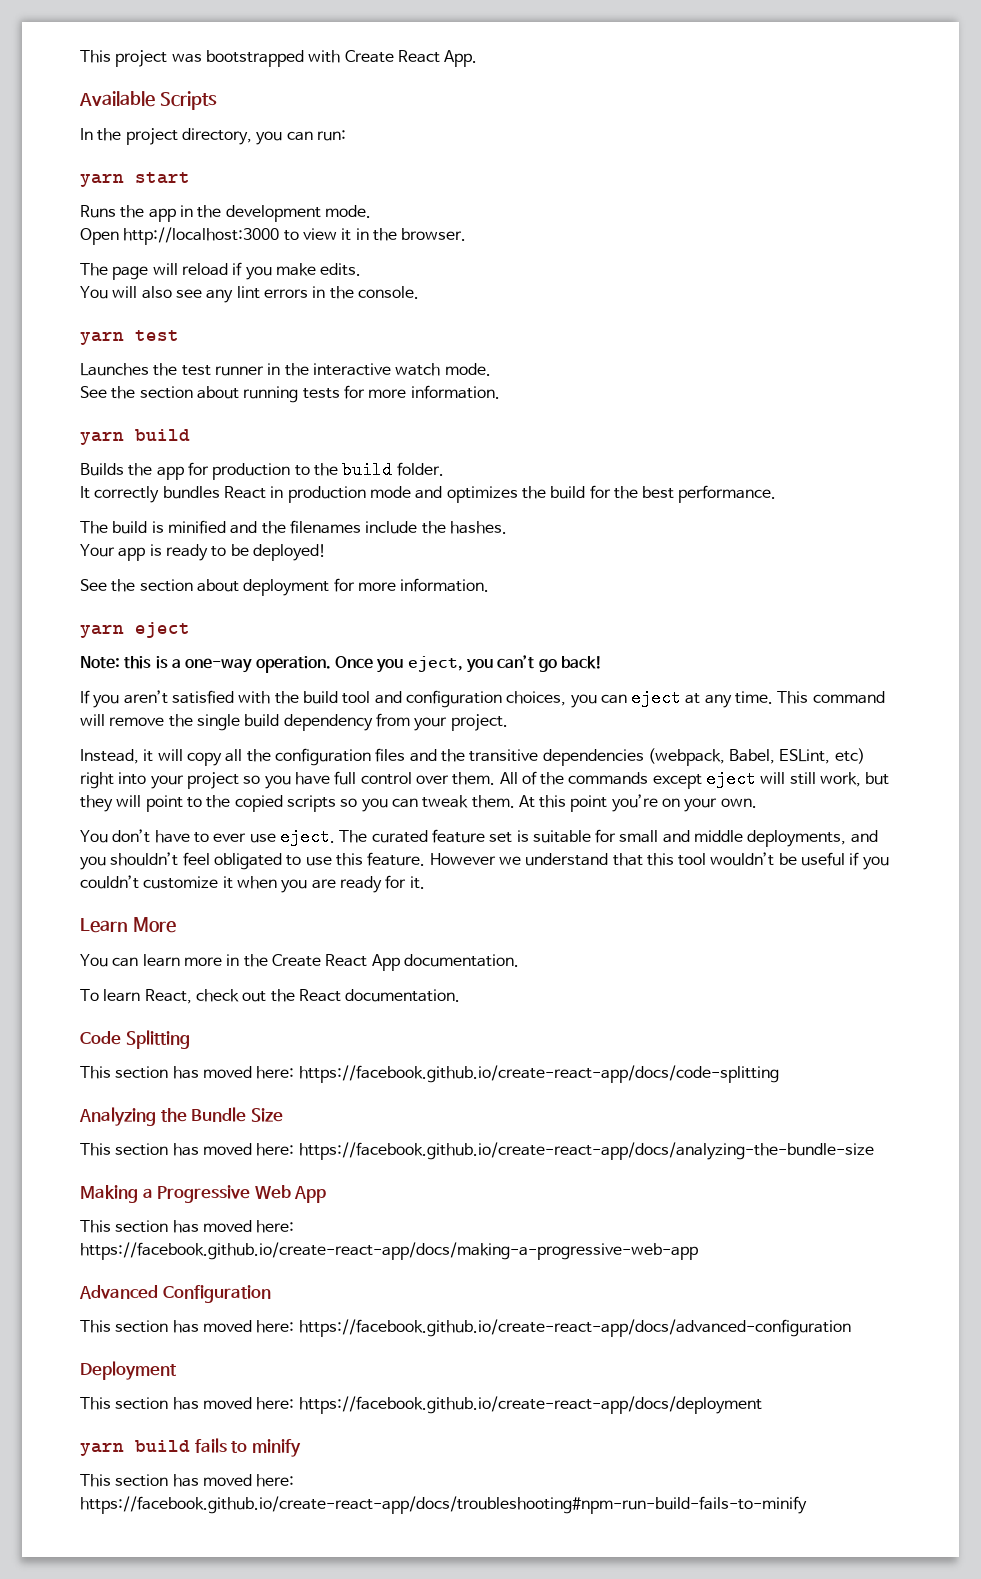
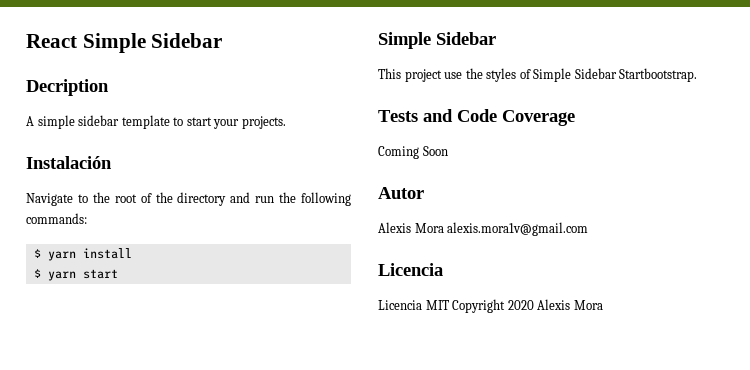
- This project was bootstrapped with Create React App.
- Available Scripts
- In the project directory, you can run:
- yarn start
- Runs the app in the development mode.
- Open http://localhost:3000 to view it in the browser.
- The page will reload if you make edits.
- You will also see any lint errors in the console.
- yarn test
- Launches the test runner in the interactive watch mode.
- See the section about running tests for more information.
- yarn build
- Builds the app for production to the build folder.
- It correctly bundles React in production mode and optimizes the build for the best performance.
- The build is minified and the filenames include the hashes.
- Your app is ready to be deployed!
- See the section about deployment for more information.
- yarn eject
- Note: this is a one-way operation. Once you eject, you can’t go back!
- If you aren’t satisfied with the build tool and configuration choices, you can eject at any time. This command will remove the single build dependency from your project.
- Instead, it will copy all the configuration files and the transitive dependencies (webpack, Babel, ESLint, etc) right into your project so you have full control over them. All of the commands except eject will still work, but they will point to the copied scripts so you can tweak them. At this point you’re on your own.
- You don’t have to ever use eject. The curated feature set is suitable for small and middle deployments, and you shouldn’t feel obligated to use this feature. However we understand that this tool wouldn’t be useful if you couldn’t customize it when you are ready for it.
- Learn More
- You can learn more in the Create React App documentation.
- To learn React, check out the React documentation.
- Code Splitting
- This section has moved here: https://facebook.github.io/create-react-app/docs/code-splitting
- Analyzing the Bundle Size
- This section has moved here: https://facebook.github.io/create-react-app/docs/analyzing-the-bundle-size
- Making a Progressive Web App
- This section has moved here: https://facebook.github.io/create-react-app/docs/making-a-progressive-web-app
- Advanced Configuration
- This section has moved here: https://facebook.github.io/create-react-app/docs/advanced-configuration
- Deployment
- This section has moved here: https://facebook.github.io/create-react-app/docs/deployment
- yarn build fails to minify
- This section has moved here: https://facebook.github.io/create-react-app/docs/troubleshooting#npm-run-build-fails-to-minify
+ React Simple Sidebar
+ Decription
+ A simple sidebar template to start your projects.
+ Instalación
+ Navigate to the root of the directory and run the following commands:
+ $ yarn install
+ $ yarn start
+ Simple Sidebar
+ This project use the styles of Simple Sidebar Startbootstrap.
+ Tests and Code Coverage
+ Coming Soon
+ Autor
+ Alexis Mora alexis.mora1v@gmail.com
+ Licencia
+ Licencia MIT Copyright 2020 Alexis Mora

